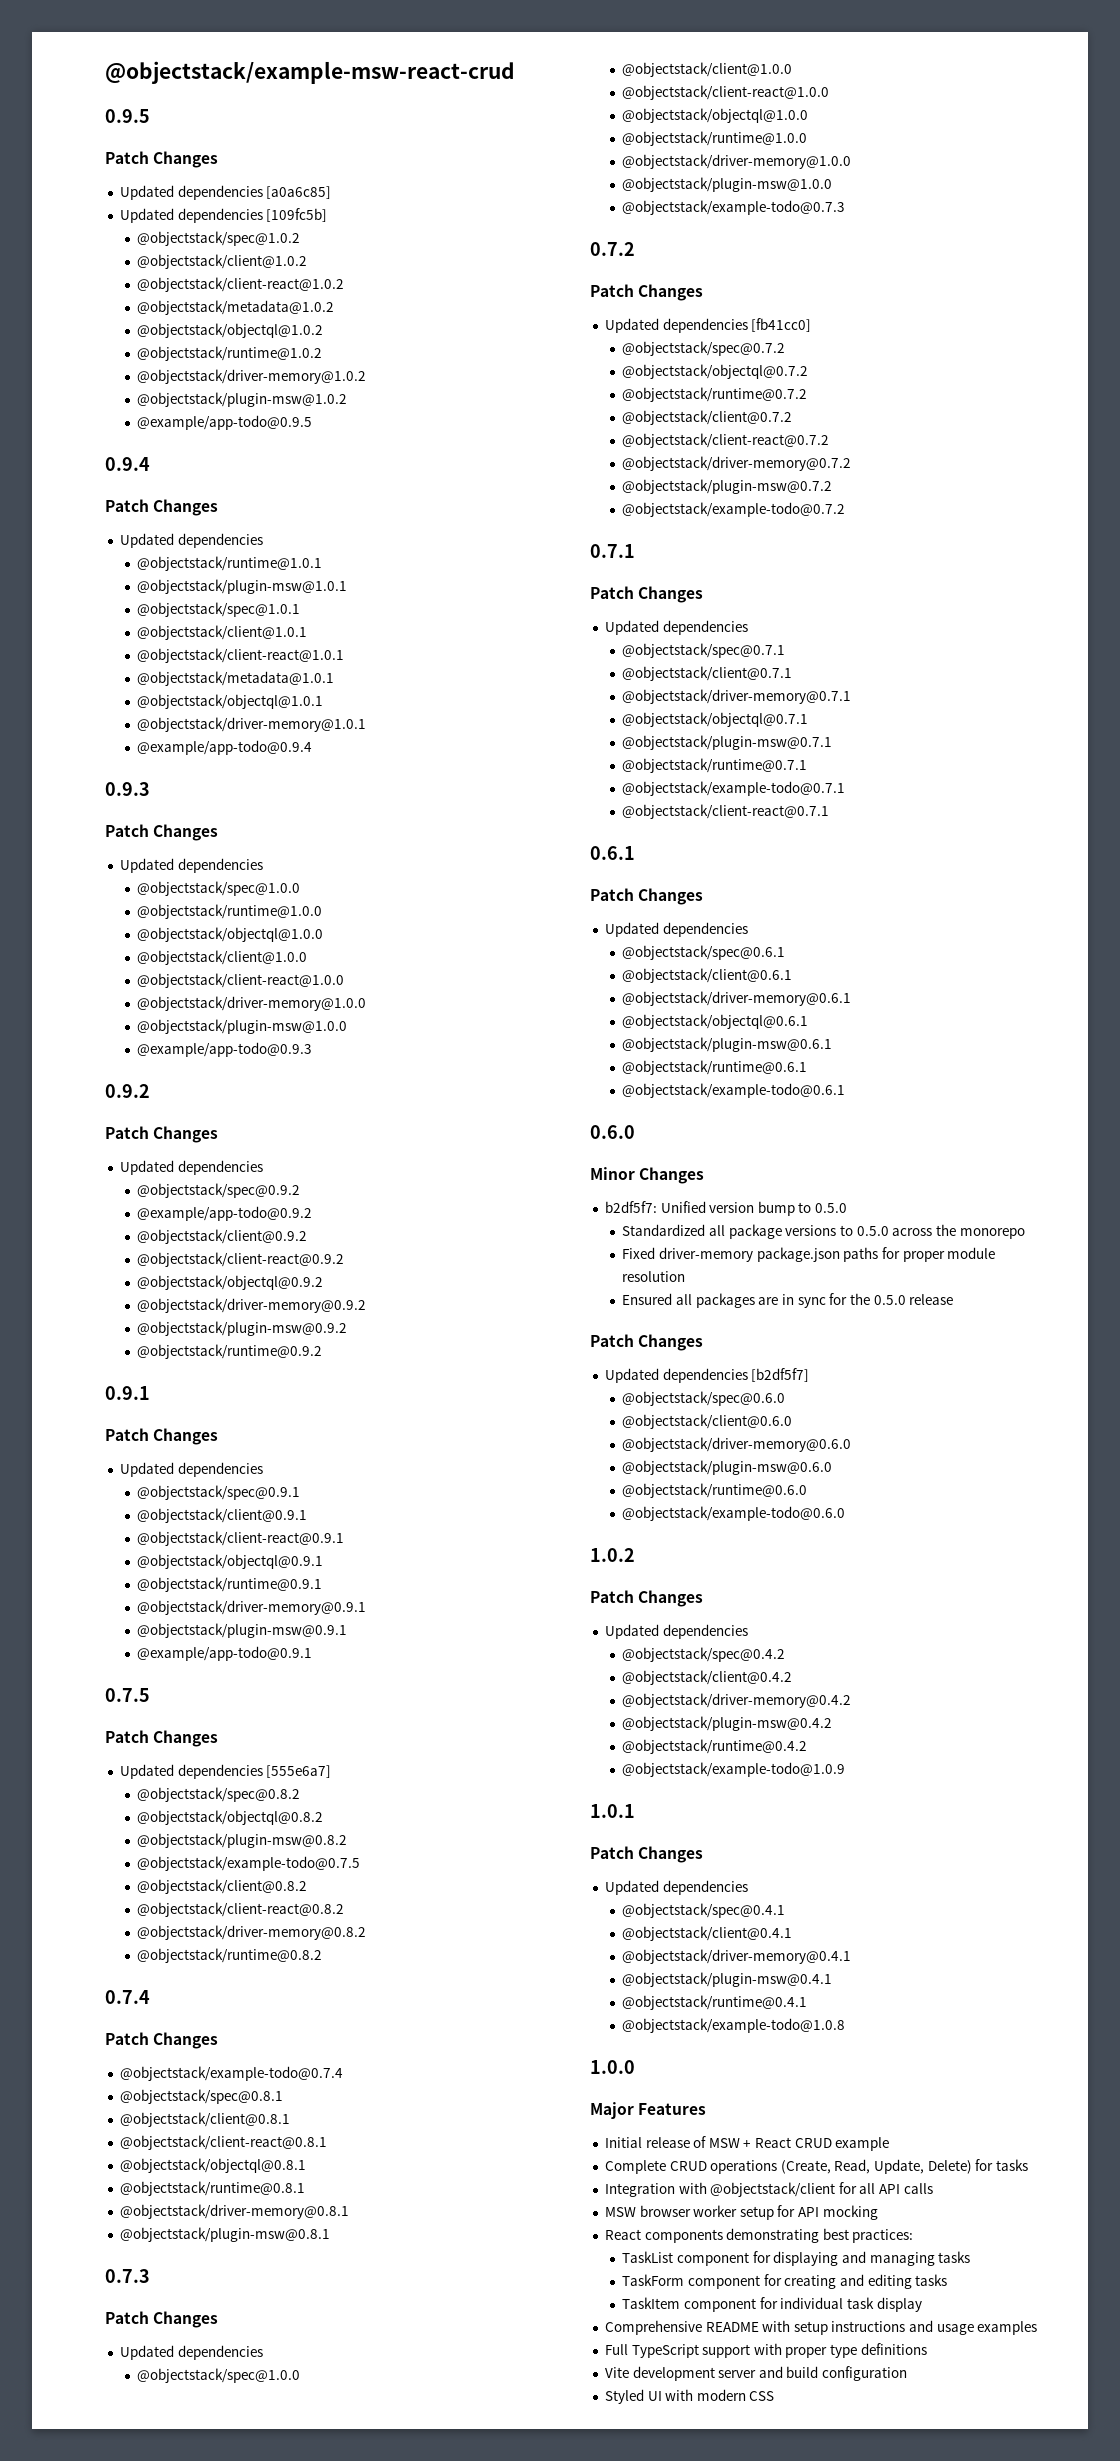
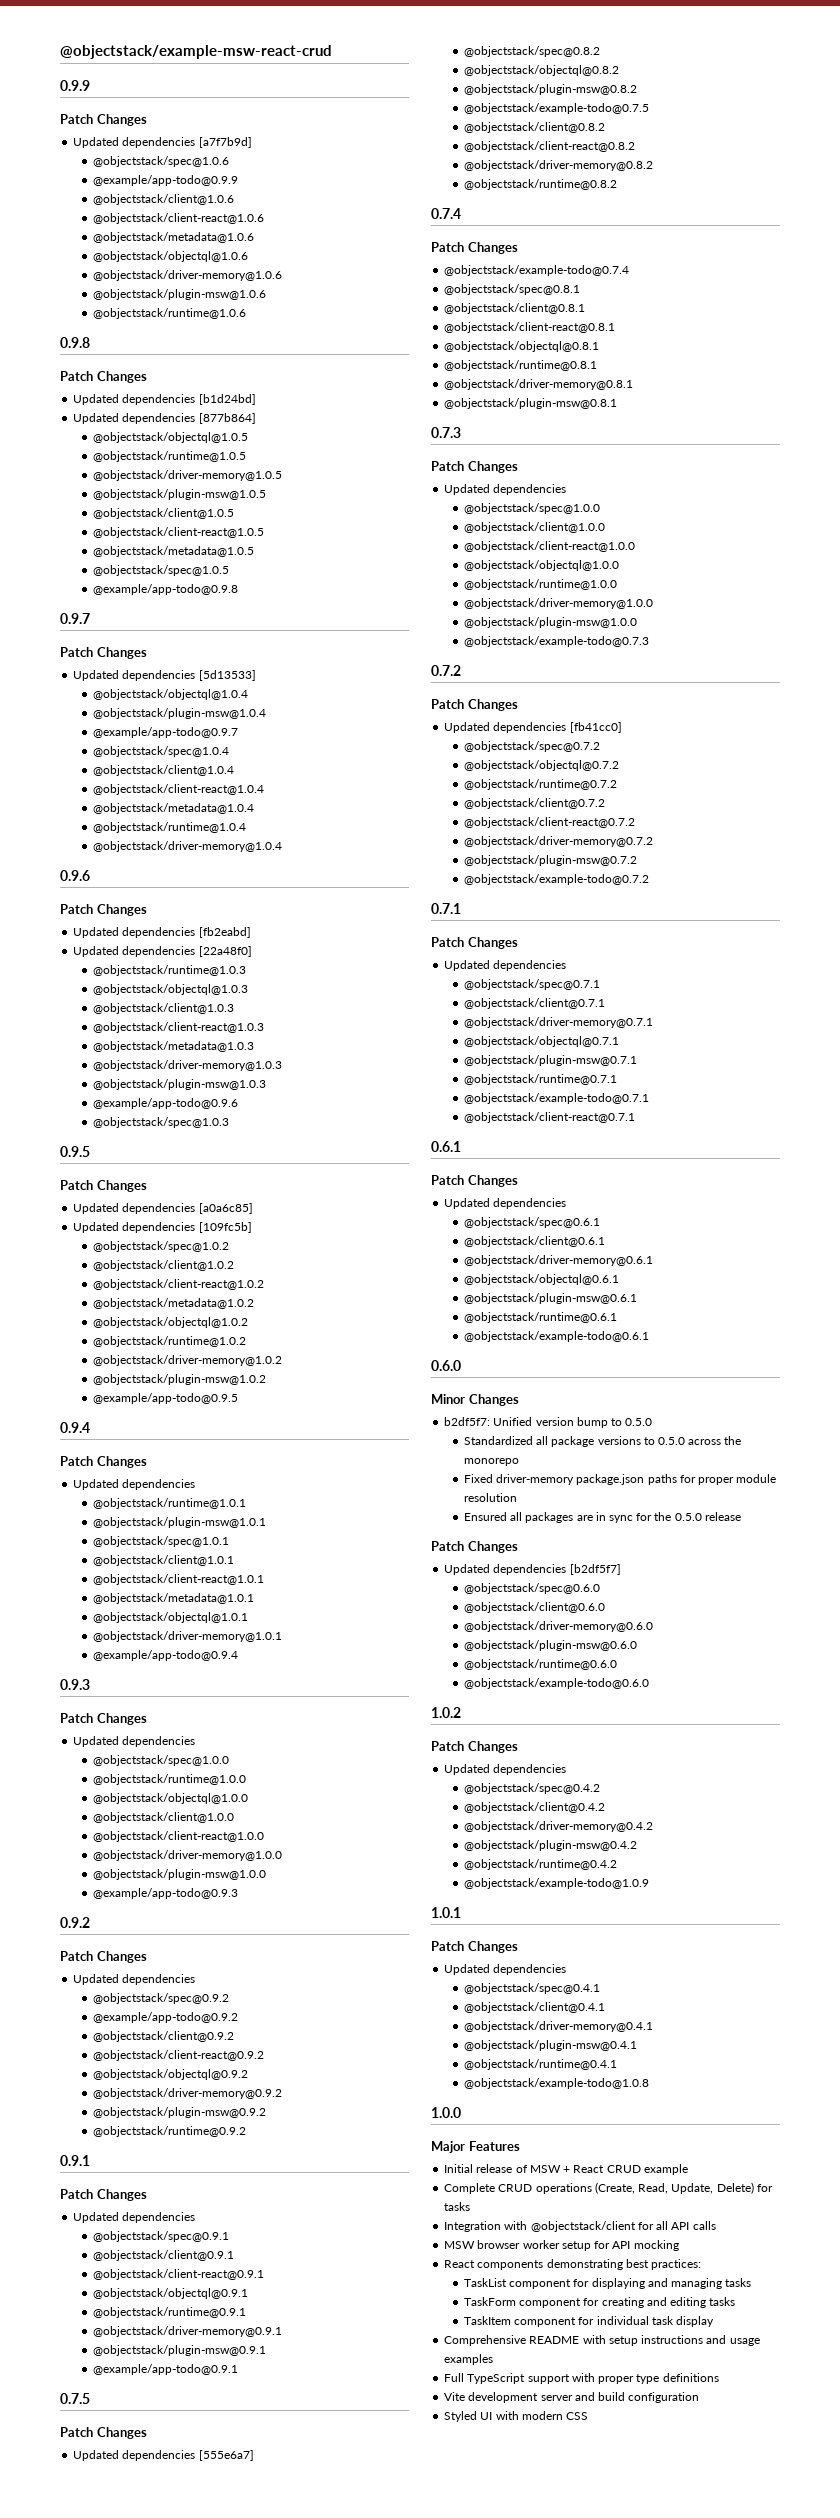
+ 0.9.9
+ Patch Changes
+ Updated dependencies [a7f7b9d]
+ @objectstack/spec@1.0.6
+ @example/app-todo@0.9.9
+ @objectstack/client@1.0.6
+ @objectstack/client-react@1.0.6
+ @objectstack/metadata@1.0.6
+ @objectstack/objectql@1.0.6
+ @objectstack/driver-memory@1.0.6
+ @objectstack/plugin-msw@1.0.6
+ @objectstack/runtime@1.0.6
+ 0.9.8
+ Patch Changes
+ Updated dependencies [b1d24bd]
+ Updated dependencies [877b864]
+ @objectstack/objectql@1.0.5
+ @objectstack/runtime@1.0.5
+ @objectstack/driver-memory@1.0.5
+ @objectstack/plugin-msw@1.0.5
+ @objectstack/client@1.0.5
+ @objectstack/client-react@1.0.5
+ @objectstack/metadata@1.0.5
+ @objectstack/spec@1.0.5
+ @example/app-todo@0.9.8
+ 0.9.7
+ Patch Changes
+ Updated dependencies [5d13533]
+ @objectstack/objectql@1.0.4
+ @objectstack/plugin-msw@1.0.4
+ @example/app-todo@0.9.7
+ @objectstack/spec@1.0.4
+ @objectstack/client@1.0.4
+ @objectstack/client-react@1.0.4
+ @objectstack/metadata@1.0.4
+ @objectstack/runtime@1.0.4
+ @objectstack/driver-memory@1.0.4
+ 0.9.6
+ Patch Changes
+ Updated dependencies [fb2eabd]
+ Updated dependencies [22a48f0]
+ @objectstack/runtime@1.0.3
+ @objectstack/objectql@1.0.3
+ @objectstack/client@1.0.3
+ @objectstack/client-react@1.0.3
+ @objectstack/metadata@1.0.3
+ @objectstack/driver-memory@1.0.3
+ @objectstack/plugin-msw@1.0.3
+ @example/app-todo@0.9.6
+ @objectstack/spec@1.0.3

